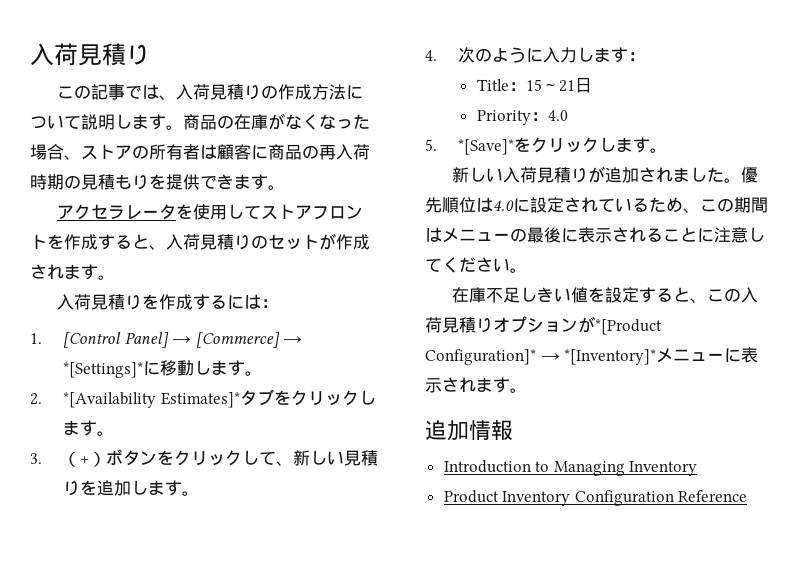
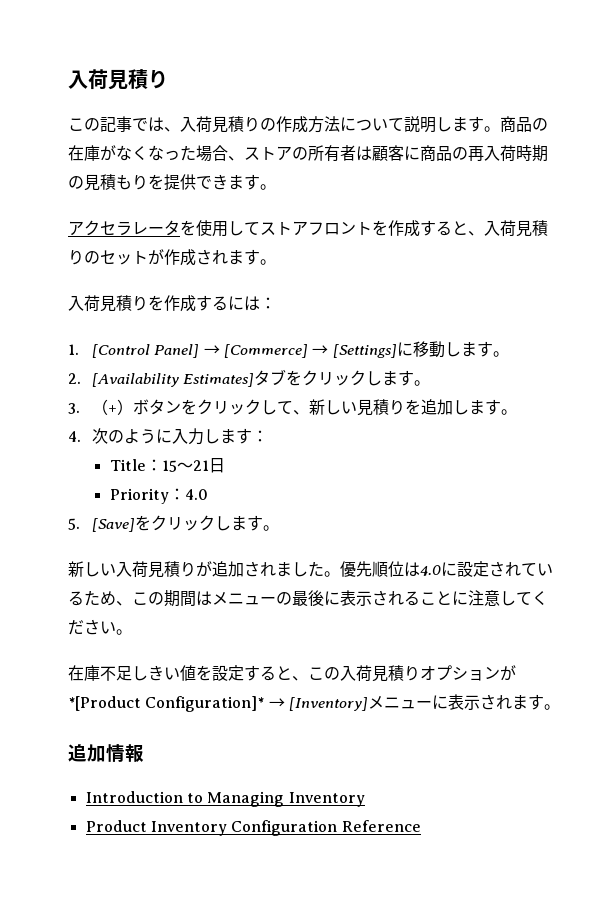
- 1. [Control Panel] → [Commerce] → *[Settings]*に移動します。
+ 1. [Control Panel] → [Commerce] → [Settings]に移動します。
- 2. *[Availability Estimates]*タブをクリックします。
+ 2. [Availability Estimates]タブをクリックします。
- 5. *[Save]*をクリックします。
+ 5. [Save]をクリックします。
- 在庫不足しきい値を設定すると、この入荷見積りオプションが*[Product Configuration]* → *[Inventory]*メニューに表示されます。
+ 在庫不足しきい値を設定すると、この入荷見積りオプションが*[Product Configuration]* → [Inventory]メニューに表示されます。

